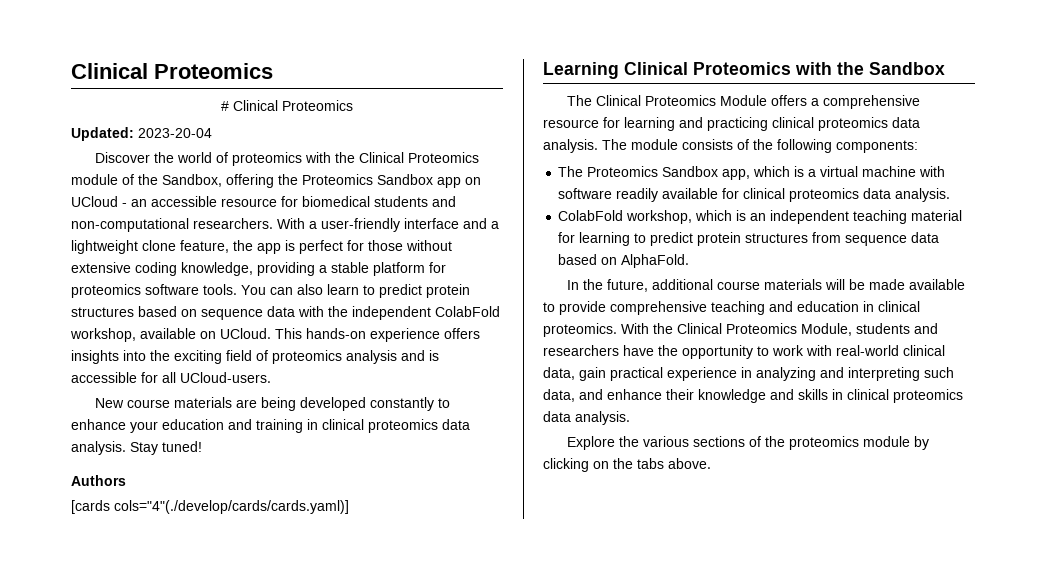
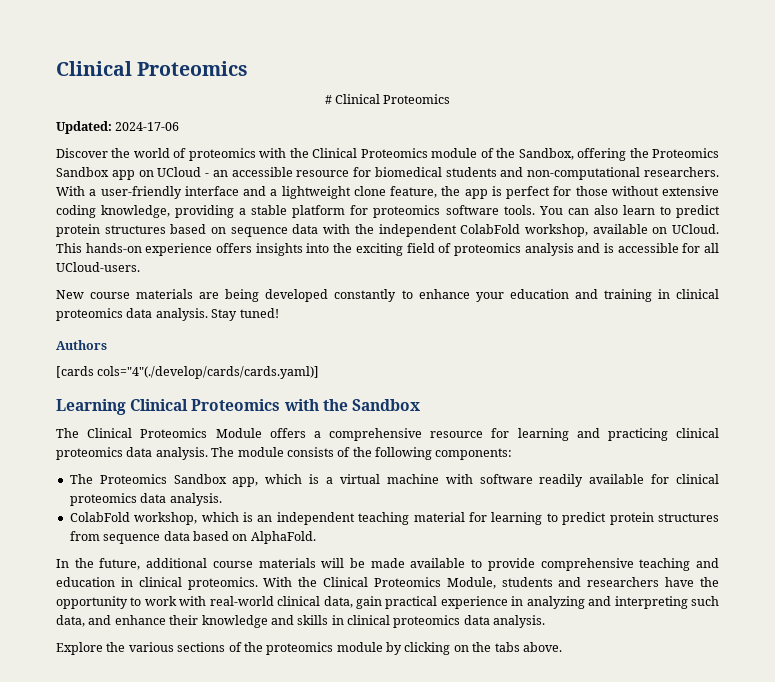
- Updated: 2023-20-04
+ Updated: 2024-17-06

